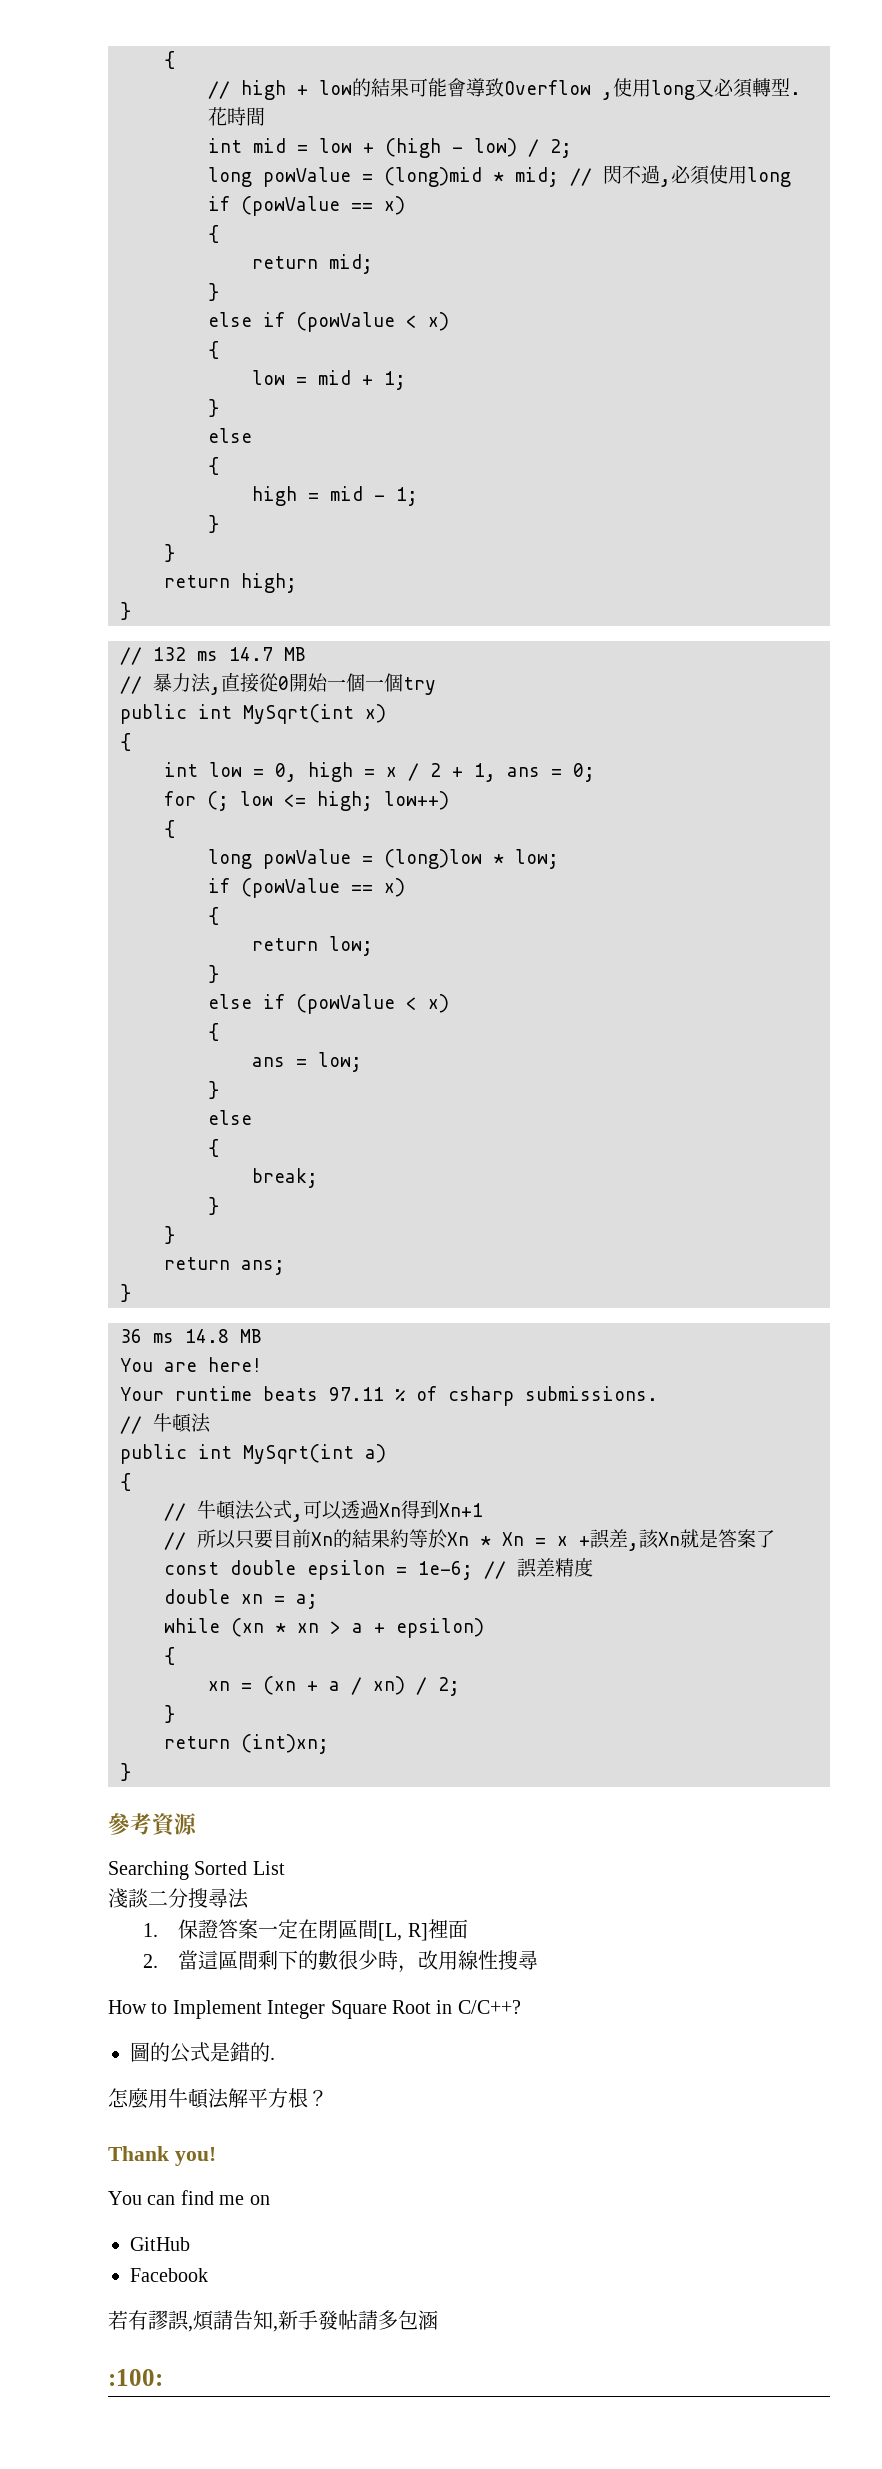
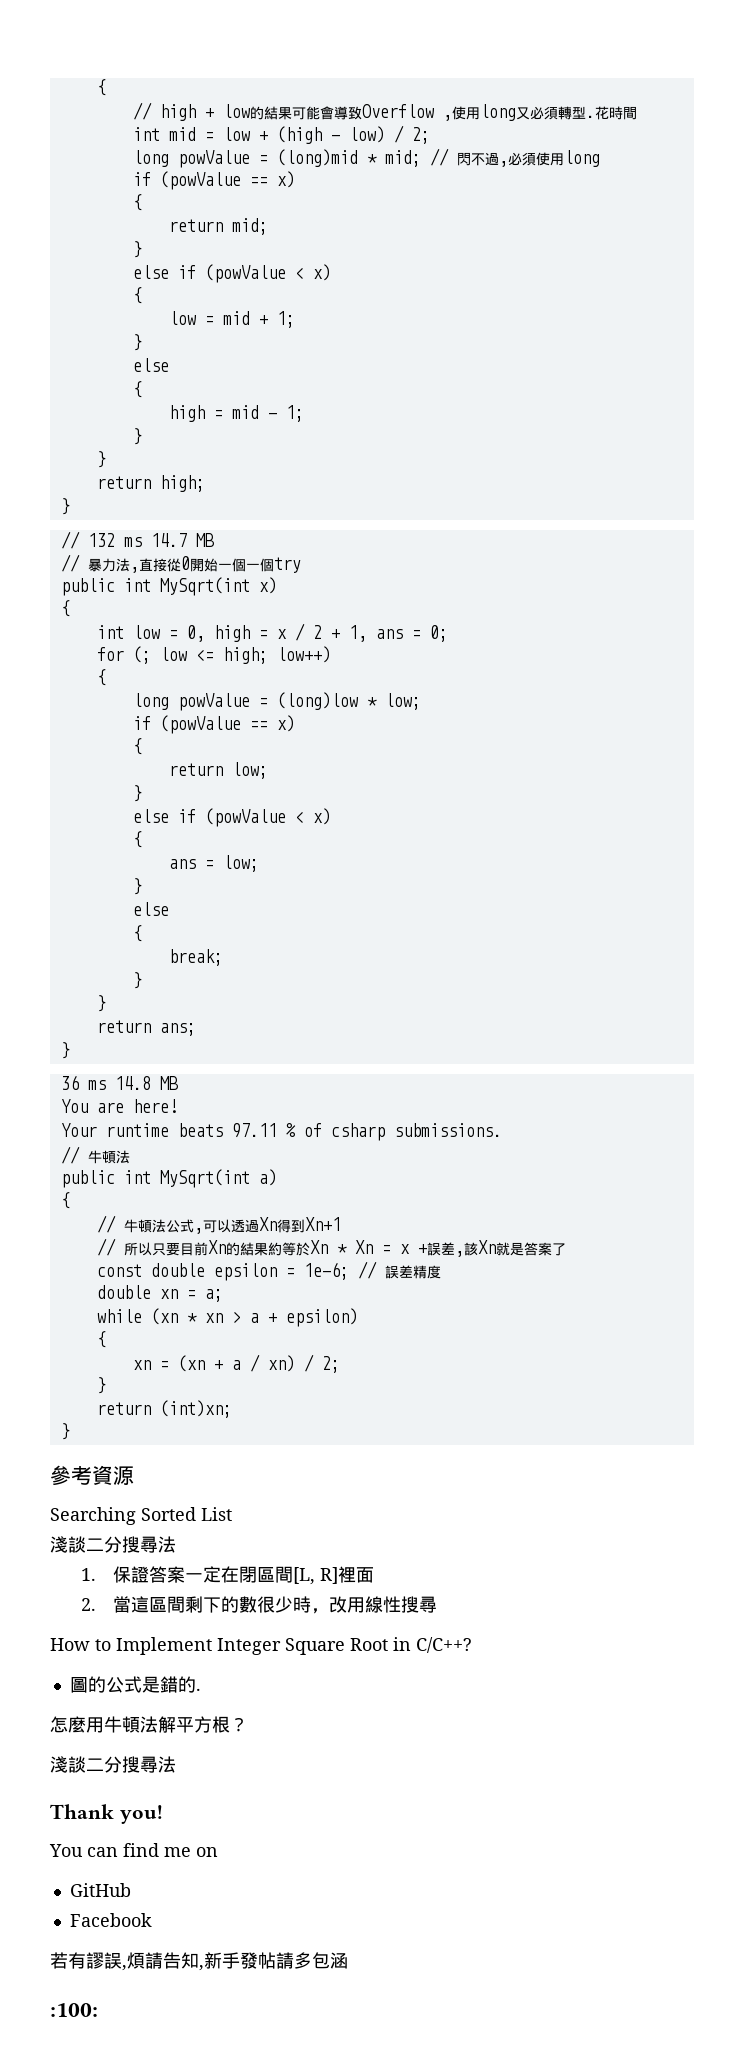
  怎麼用牛頓法解平方根？
+ 淺談二分搜尋法

